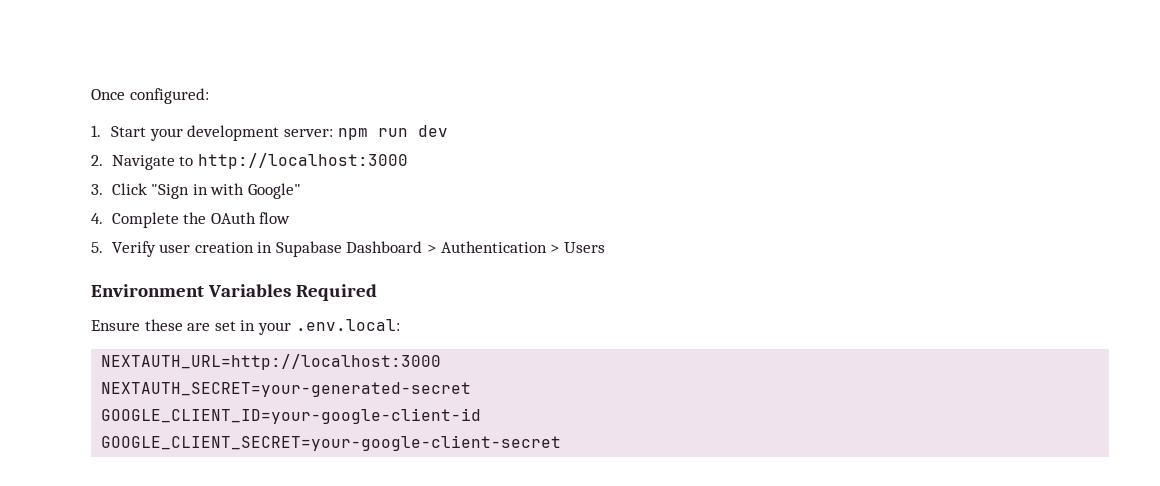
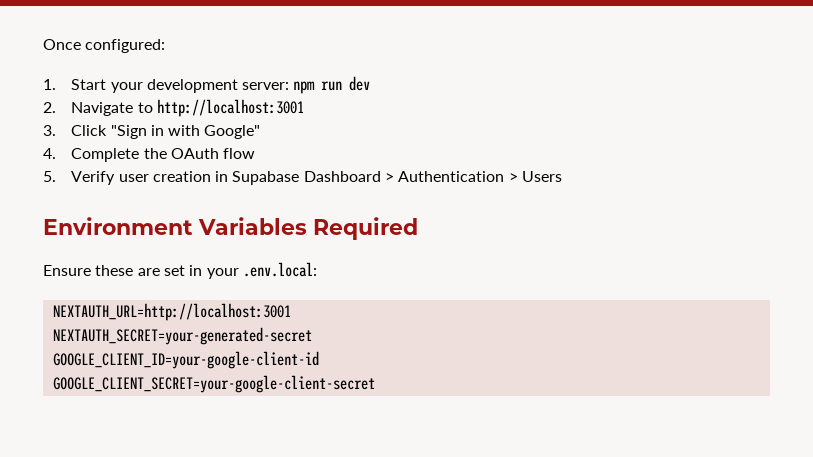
- 2. Navigate to http://localhost:3000
+ 2. Navigate to http://localhost:3001
- NEXTAUTH_URL=http://localhost:3000
+ NEXTAUTH_URL=http://localhost:3001

